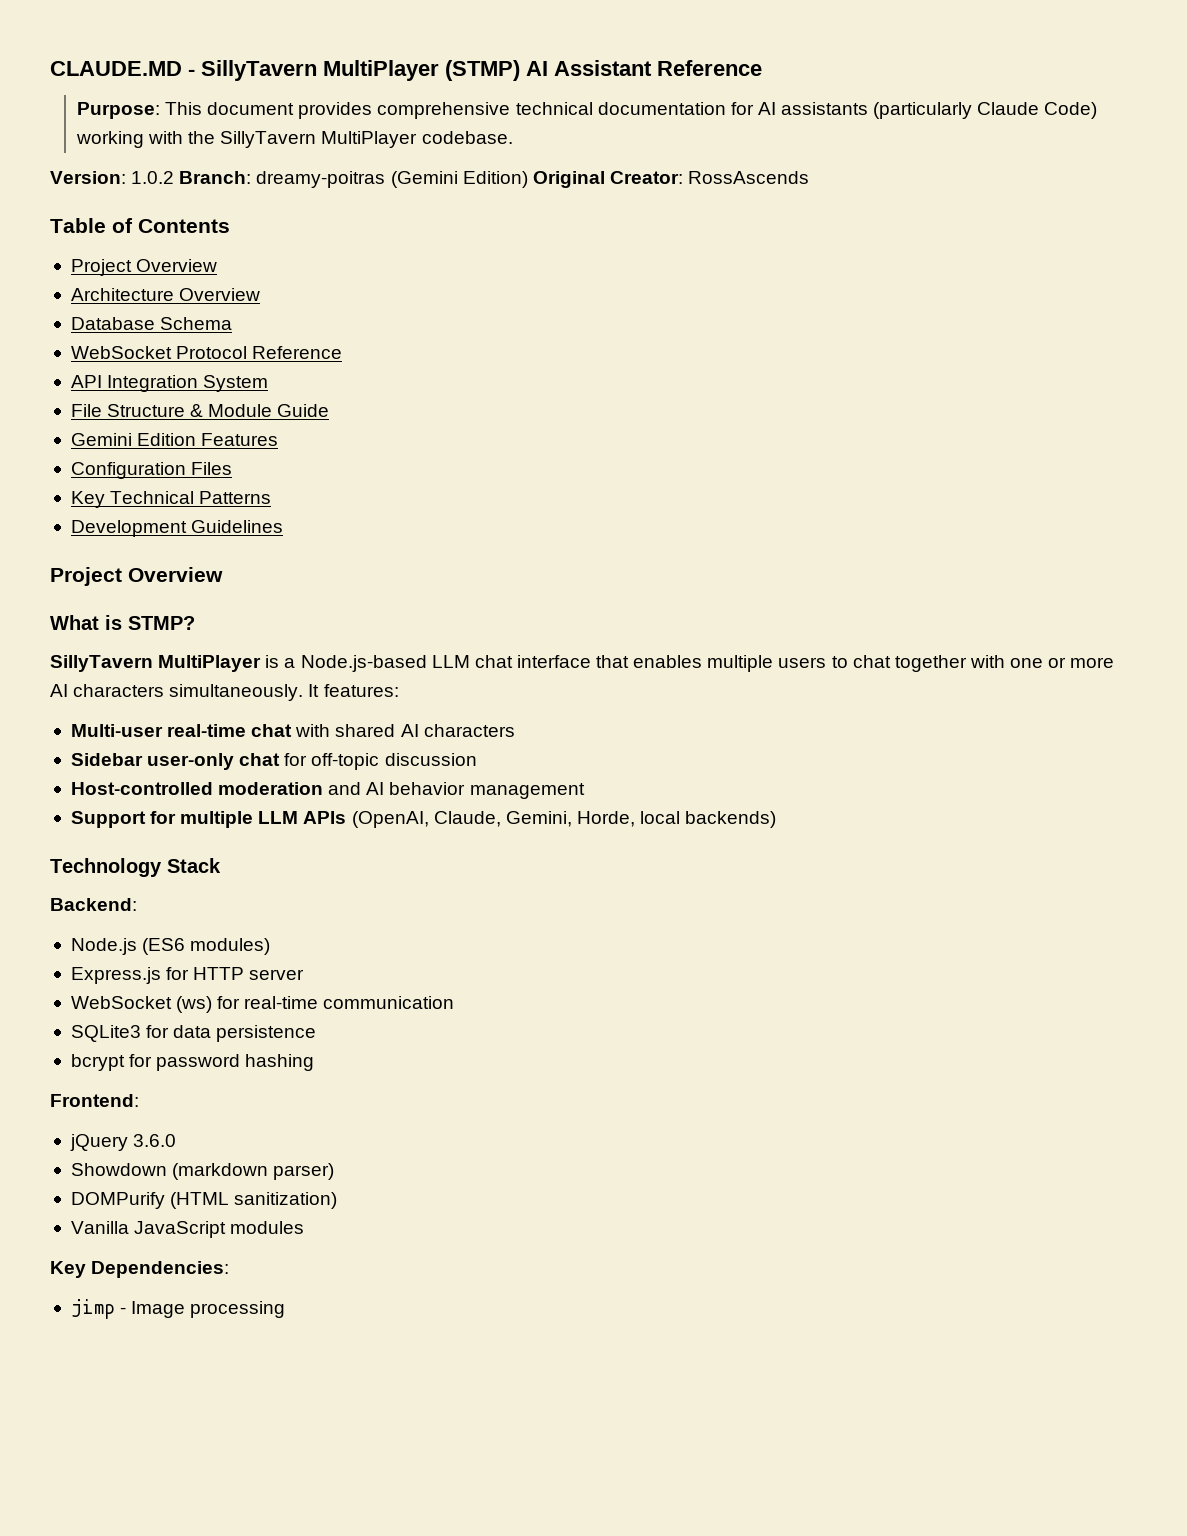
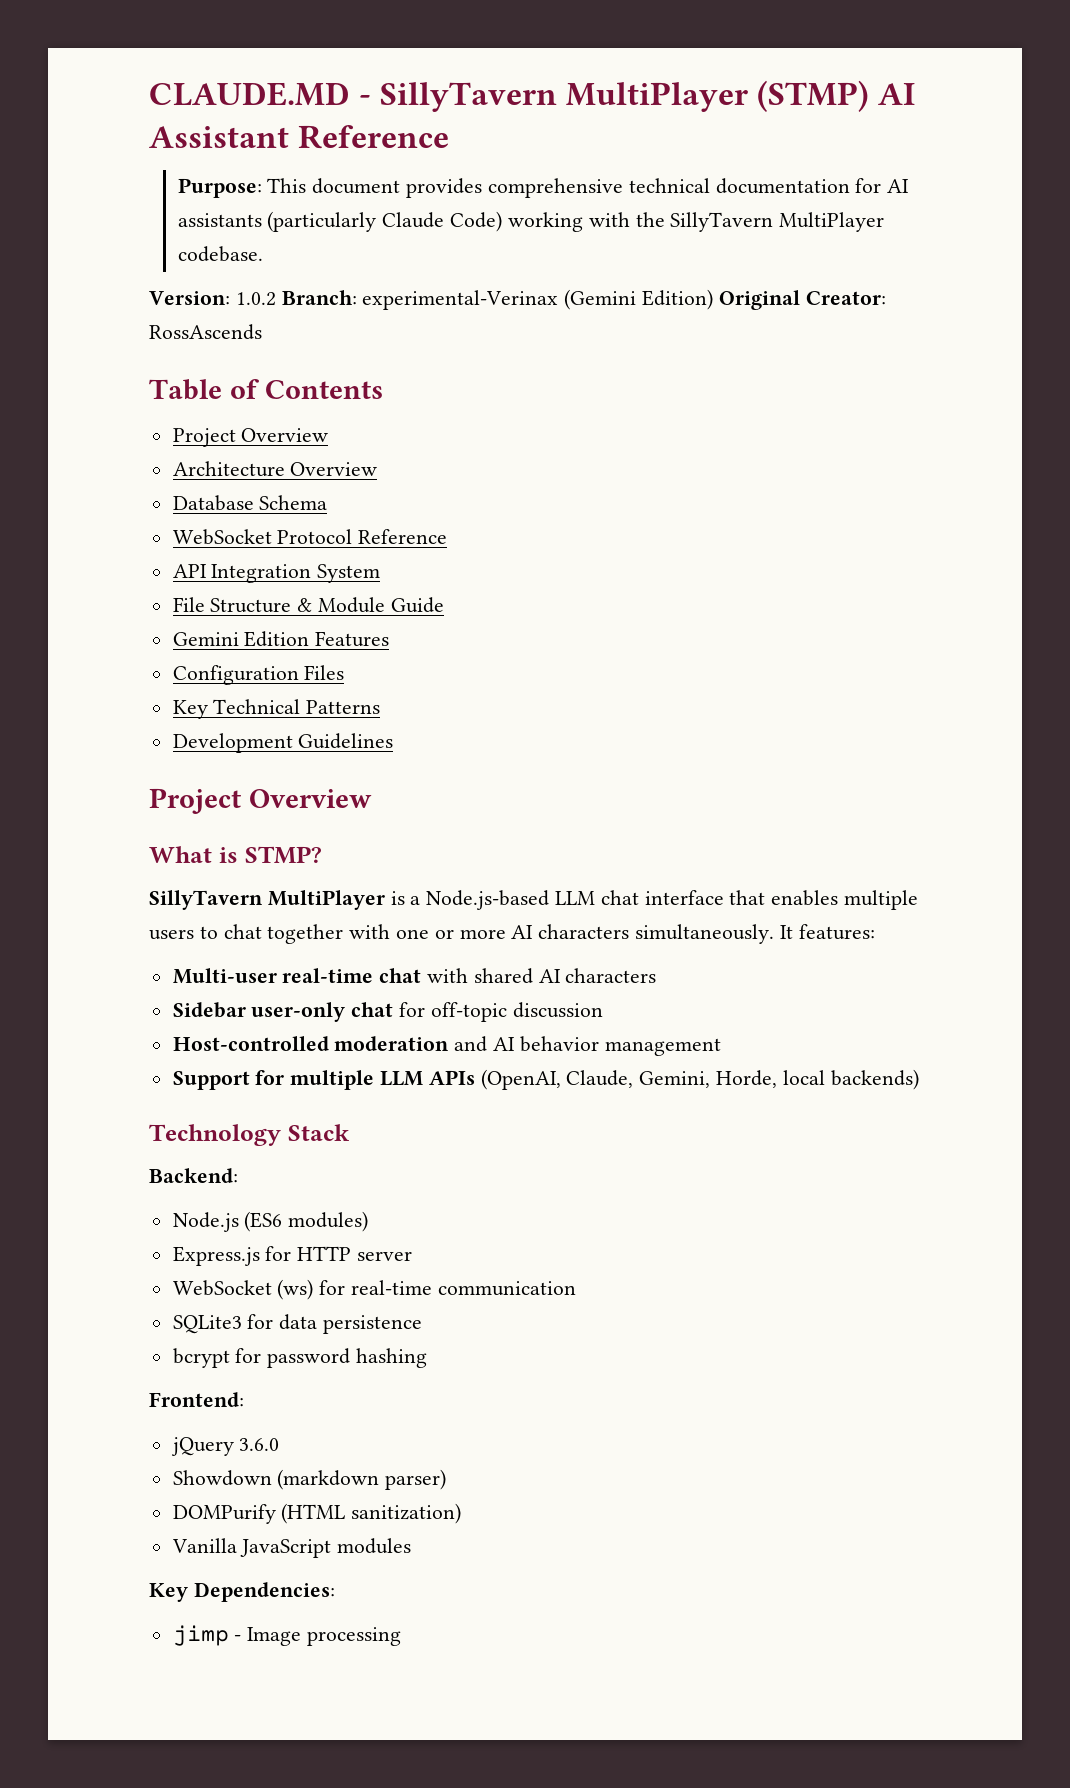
- Version: 1.0.2 Branch: dreamy-poitras (Gemini Edition) Original Creator: RossAscends
+ Version: 1.0.2 Branch: experimental-Verinax (Gemini Edition) Original Creator: RossAscends

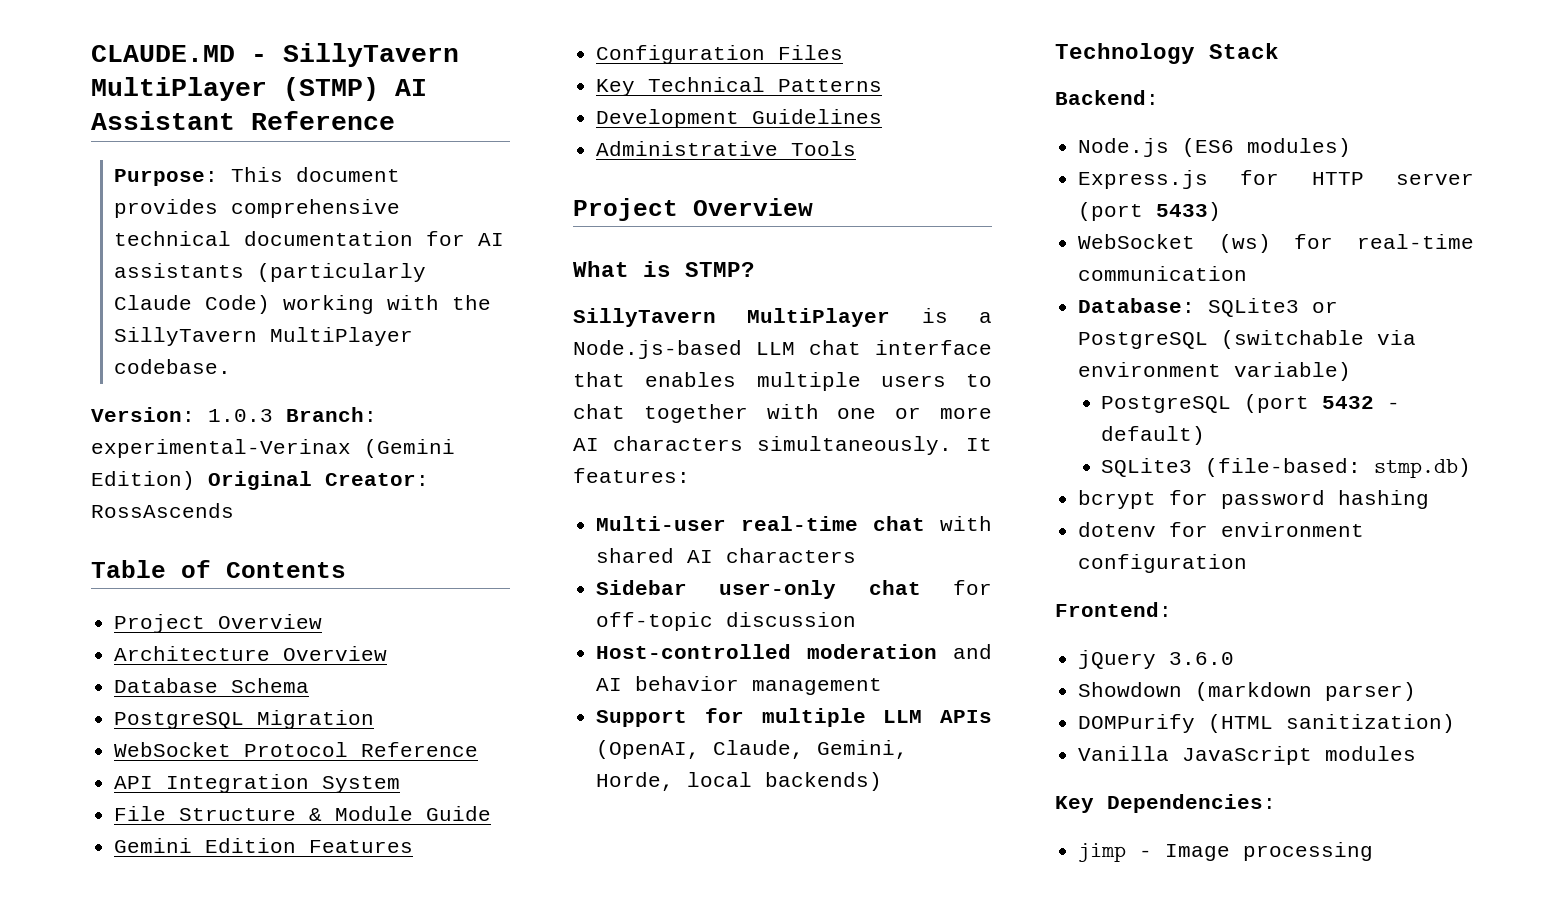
- Version: 1.0.2 Branch: experimental-Verinax (Gemini Edition) Original Creator: RossAscends
+ Version: 1.0.3 Branch: experimental-Verinax (Gemini Edition) Original Creator: RossAscends
+ PostgreSQL Migration
+ Administrative Tools
- Express.js for HTTP server
+ Express.js for HTTP server (port 5433)
- SQLite3 for data persistence
+ Database: SQLite3 or PostgreSQL (switchable via environment variable)
+ PostgreSQL (port 5432 - default)
+ SQLite3 (file-based: stmp.db)
+ dotenv for environment configuration

